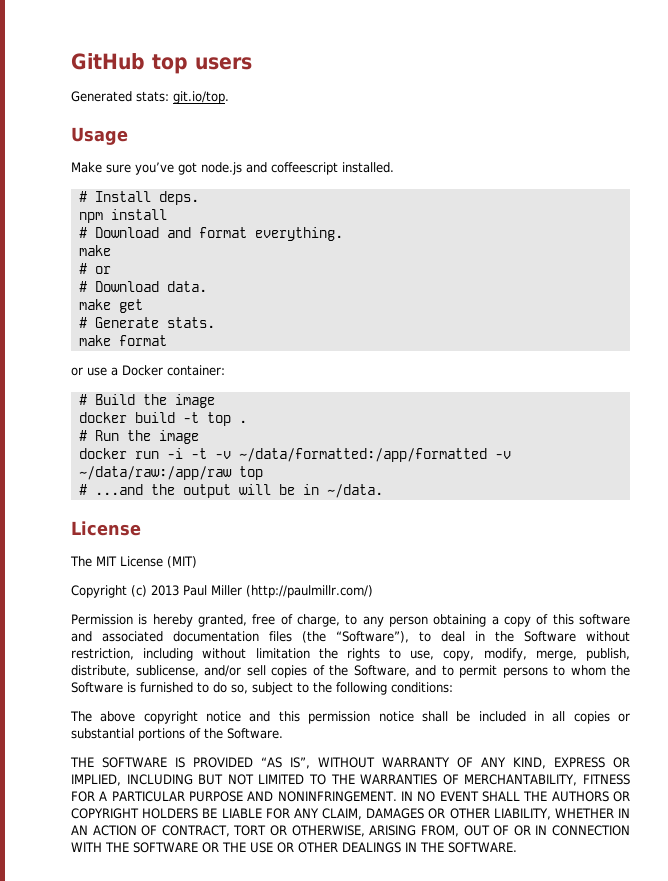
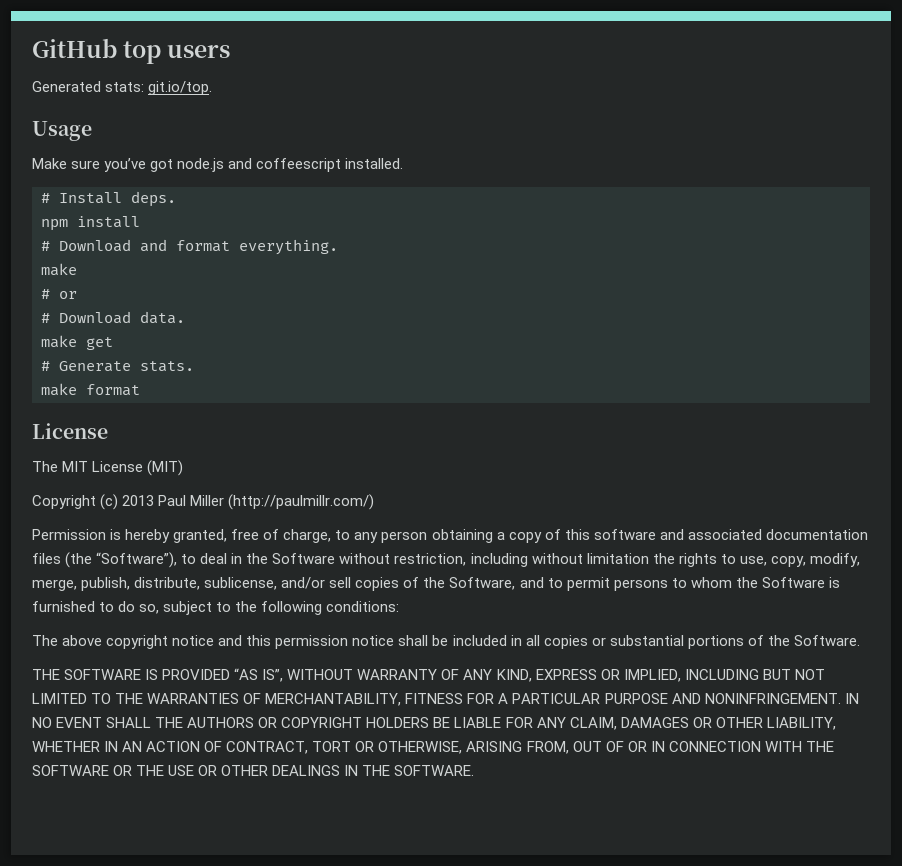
- or use a Docker container:
- # Build the image
- docker build -t top .
- # Run the image
- docker run -i -t -v ~/data/formatted:/app/formatted -v ~/data/raw:/app/raw top
- # ...and the output will be in ~/data.

